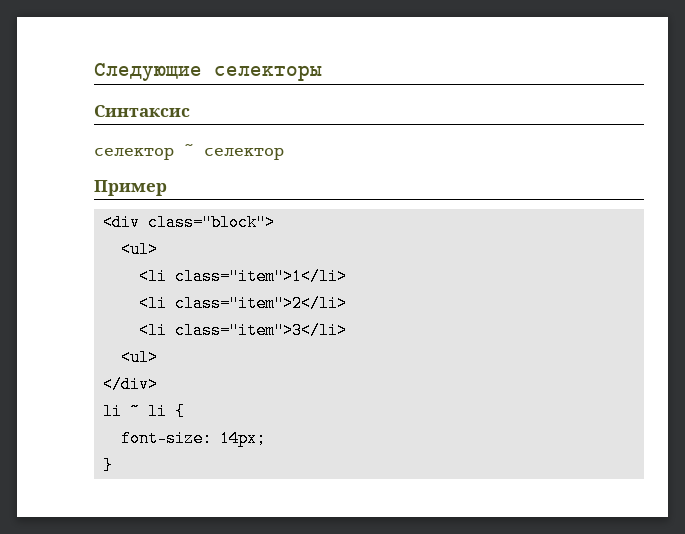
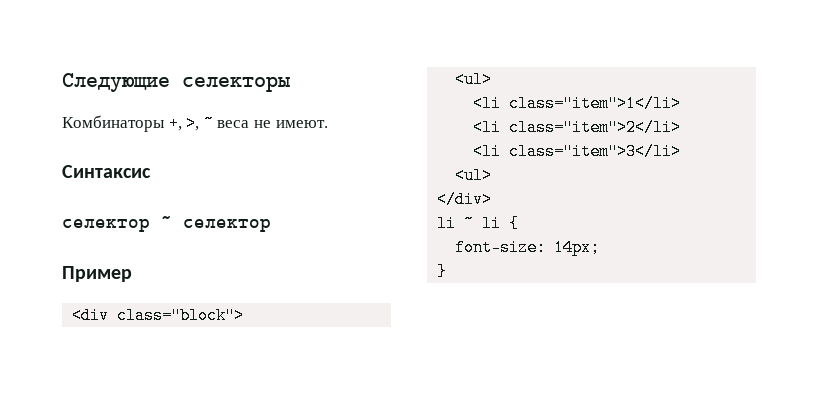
+ Комбинаторы +, >, ~ веса не имеют.

